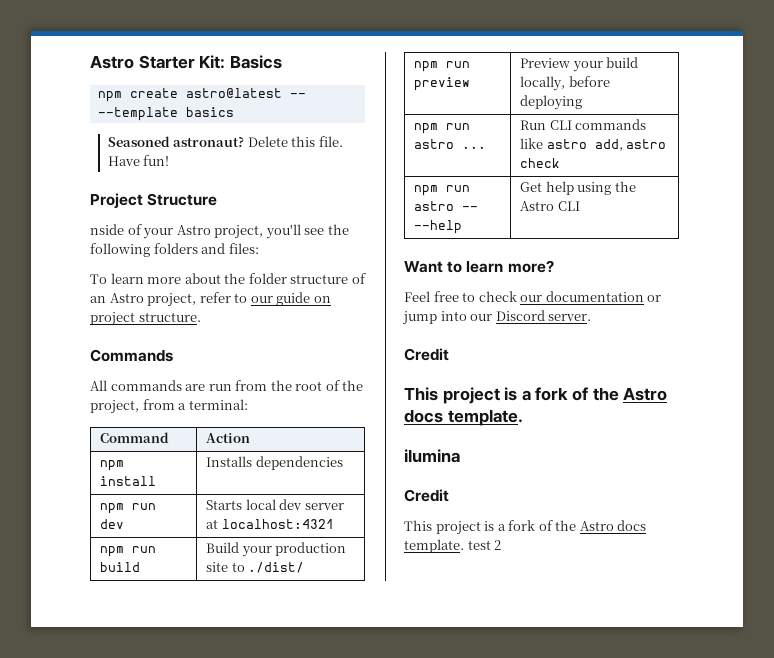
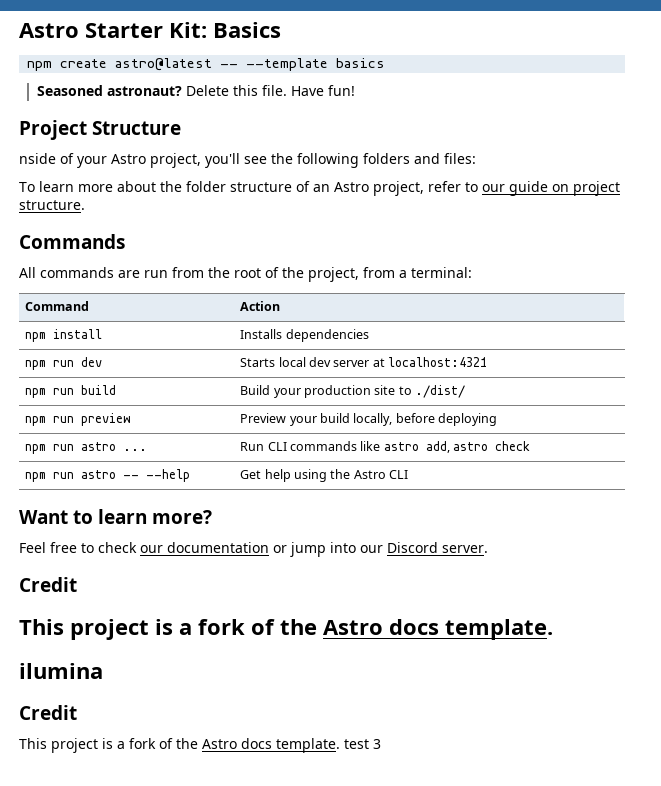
- This project is a fork of the Astro docs template. test 2
+ This project is a fork of the Astro docs template. test 3

